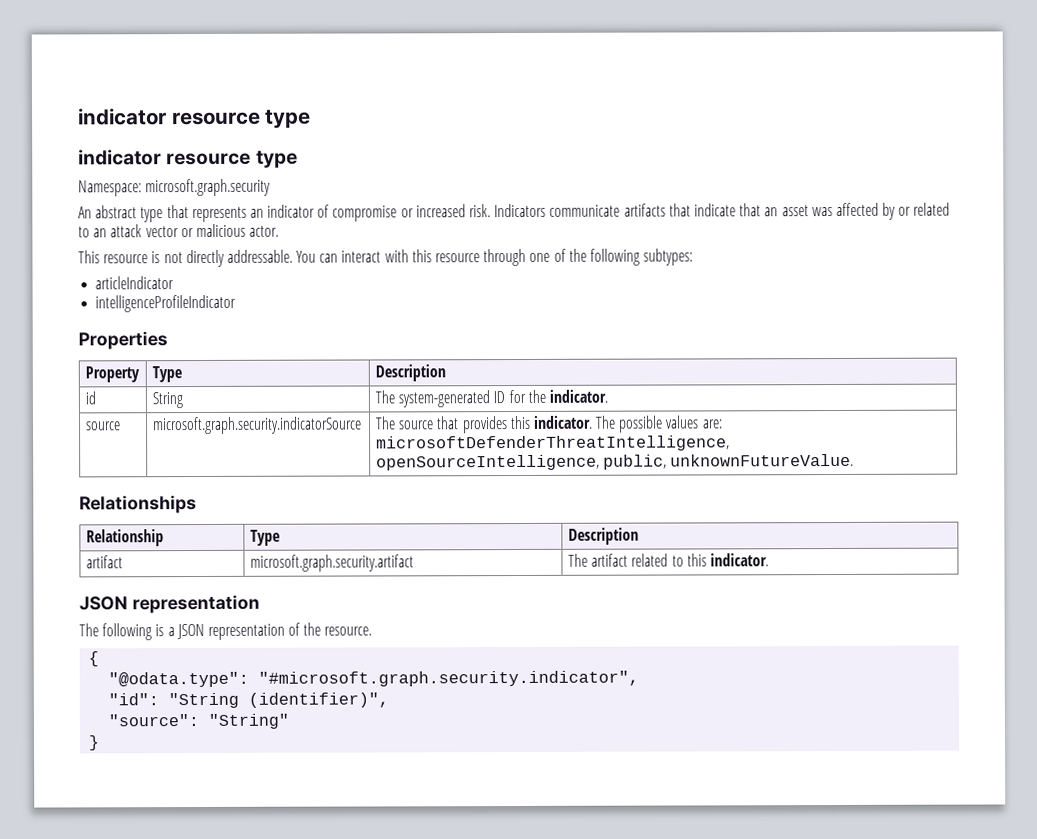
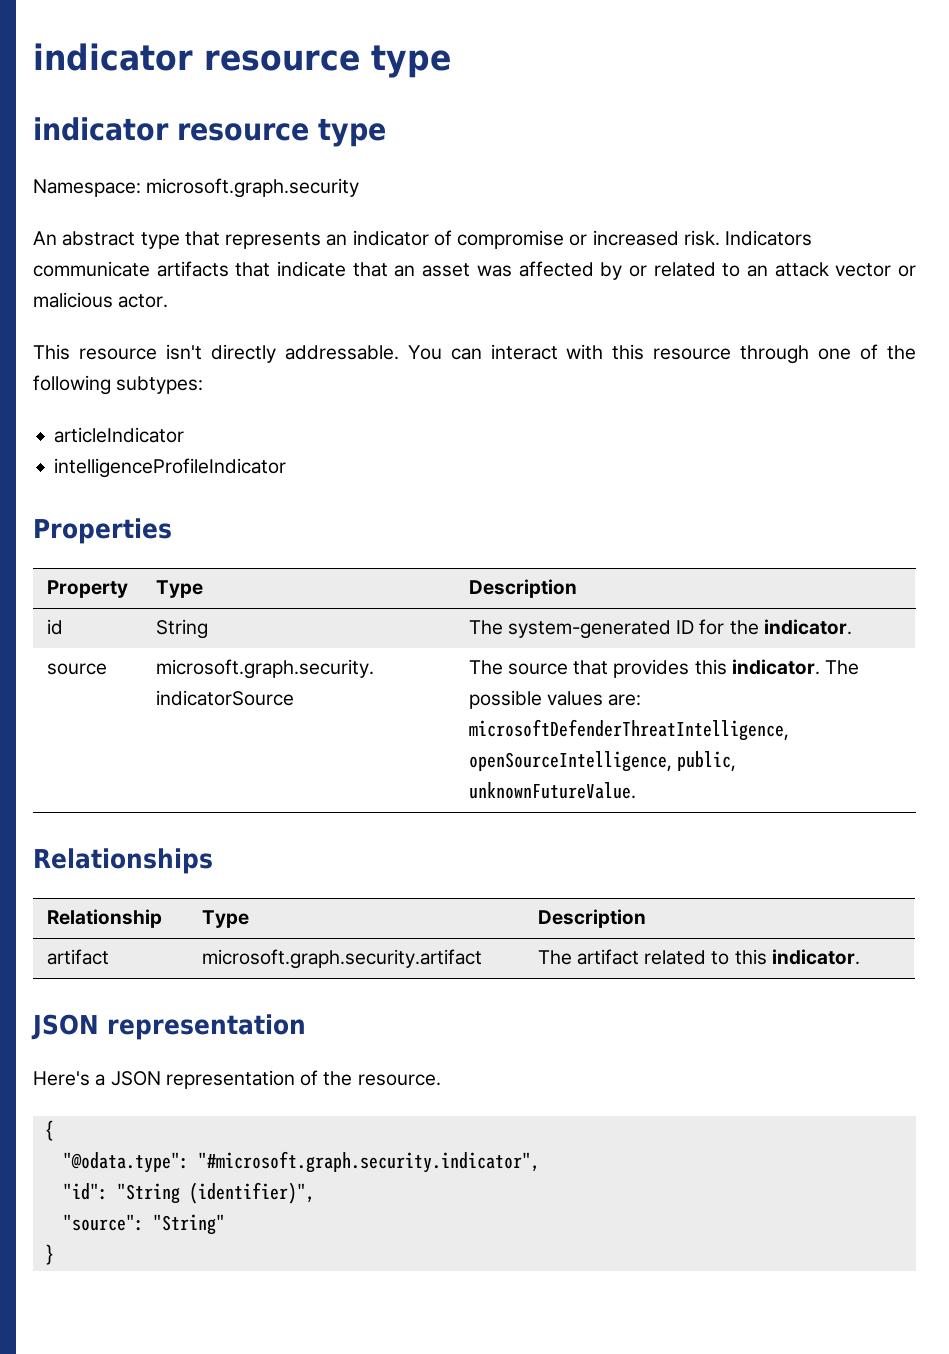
- This resource is not directly addressable.
+ This resource isn't directly addressable.
- The following is a JSON representation of the resource.
+ Here's a JSON representation of the resource.

